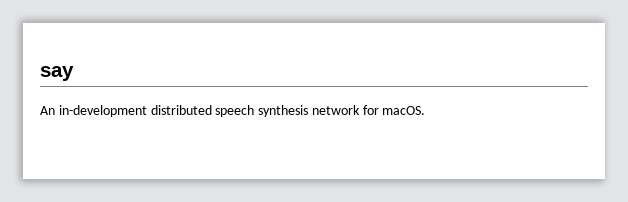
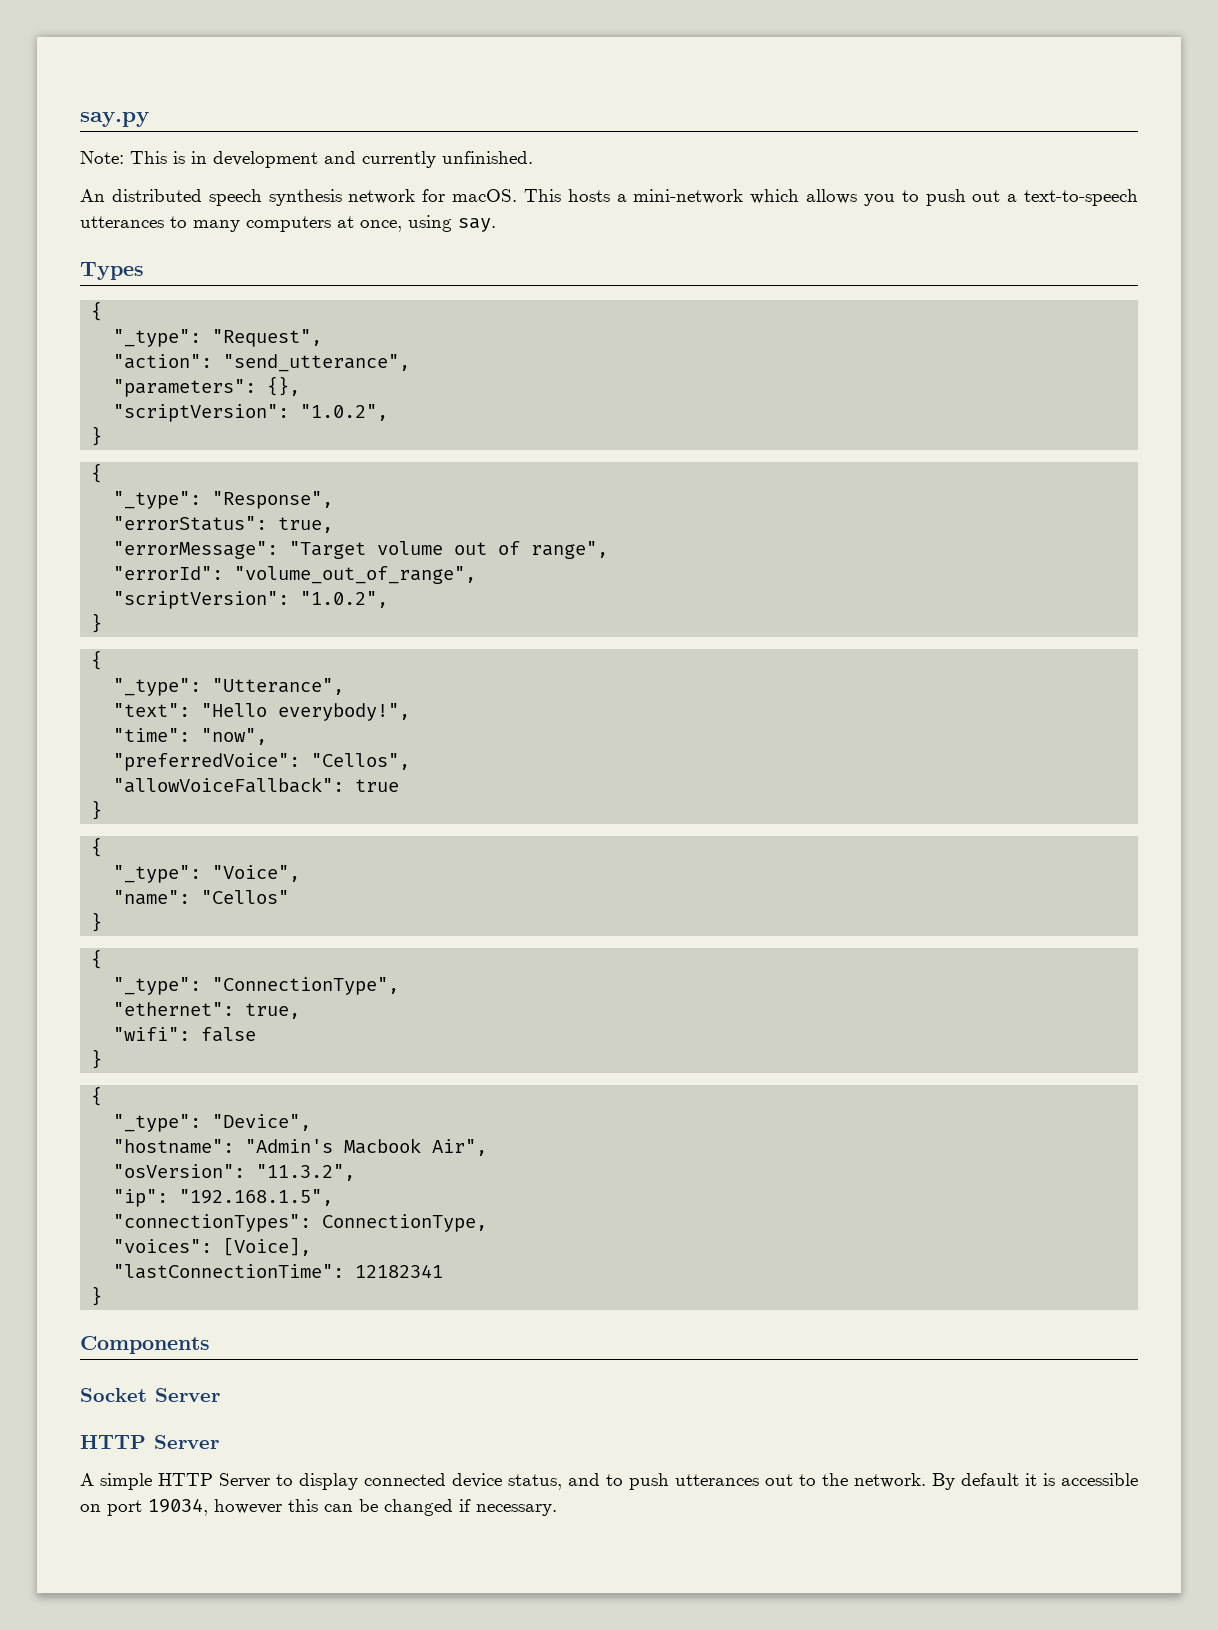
- say
+ say.py
+ Note: This is in development and currently unfinished.
- An in-development distributed speech synthesis network for macOS.
+ An distributed speech synthesis network for macOS.
+ This hosts a mini-network which allows you to push out a text-to-speech utterances to many computers at once, using say.
+ Types
+ {
+ "_type": "Request",
+ "action": "send_utterance",
+ "parameters": {},
+ "scriptVersion": "1.0.2",
+ }
+ {
+ "_type": "Response",
+ "errorStatus": true,
+ "errorMessage": "Target volume out of range",
+ "errorId": "volume_out_of_range",
+ "scriptVersion": "1.0.2",
+ }
+ {
+ "_type": "Utterance",
+ "text": "Hello everybody!",
+ "time": "now",
+ "preferredVoice": "Cellos",
+ "allowVoiceFallback": true
+ }
+ {
+ "_type": "Voice",
+ "name": "Cellos"
+ }
+ {
+ "_type": "ConnectionType",
+ "ethernet": true,
+ "wifi": false
+ }
+ {
+ "_type": "Device",
+ "hostname": "Admin's Macbook Air",
+ "osVersion": "11.3.2",
+ "ip": "192.168.1.5",
+ "connectionTypes": ConnectionType,
+ "voices": [Voice],
+ "lastConnectionTime": 12182341
+ }
+ Components
+ Socket Server
+ HTTP Server
+ A simple HTTP Server to display connected device status, and to push utterances out to the network. By default it is accessible on port 19034, however this can be changed if necessary.

